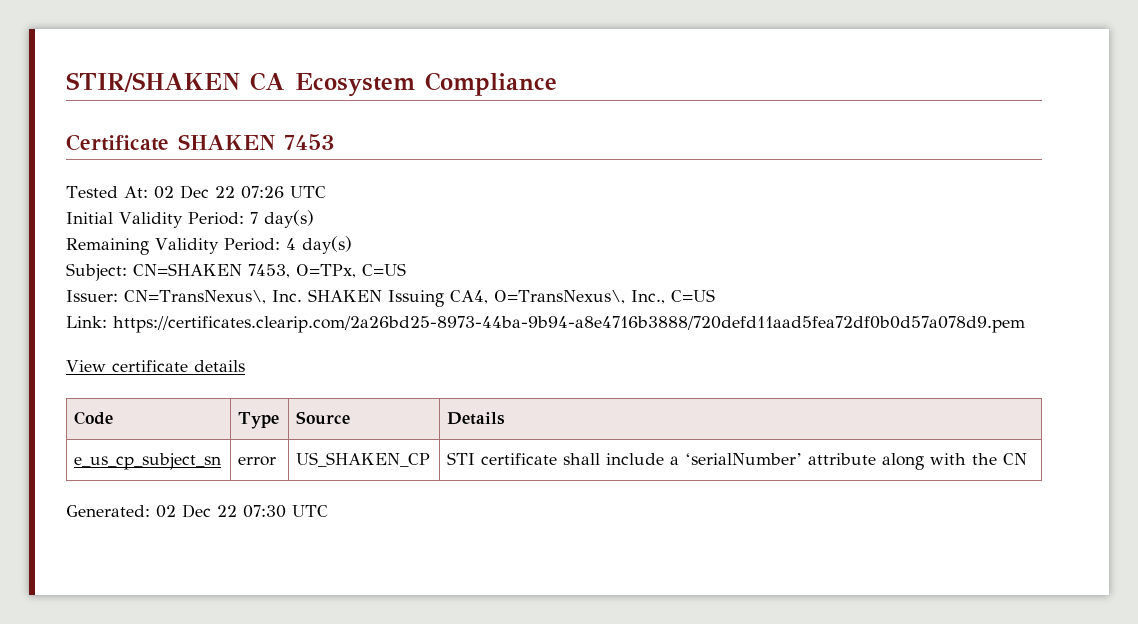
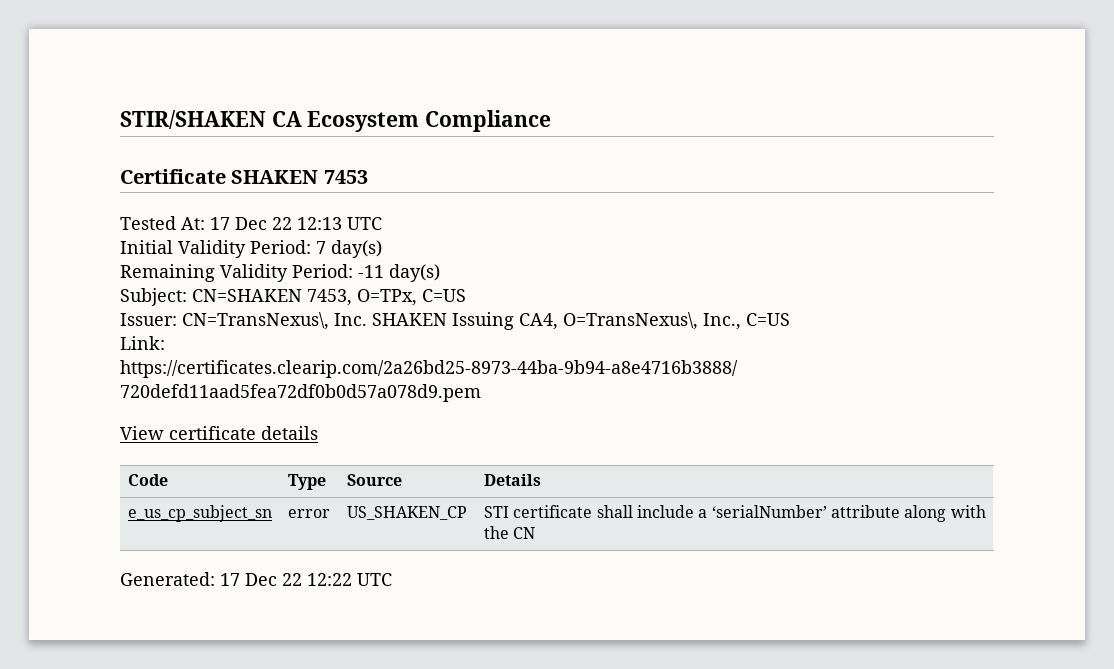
- Tested At: 02 Dec 22 07:26 UTC
+ Tested At: 17 Dec 22 12:13 UTC
- Remaining Validity Period: 4 day(s)
+ Remaining Validity Period: -11 day(s)
- Generated: 02 Dec 22 07:30 UTC
+ Generated: 17 Dec 22 12:22 UTC

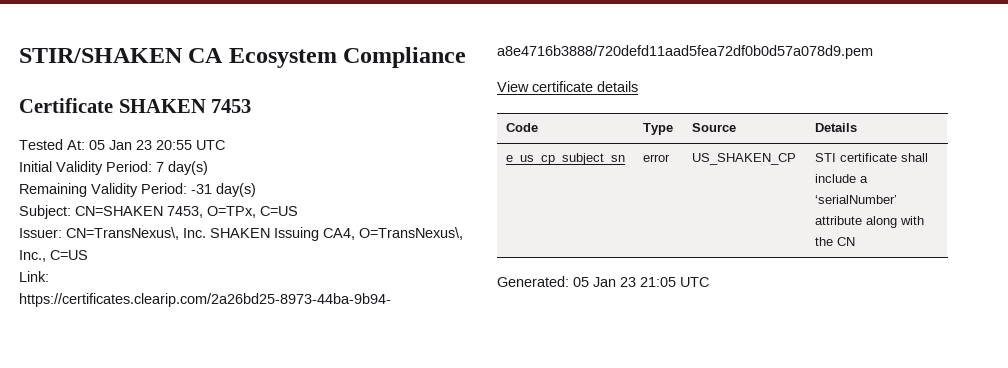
- Tested At: 17 Dec 22 12:13 UTC
+ Tested At: 05 Jan 23 20:55 UTC
- Remaining Validity Period: -11 day(s)
+ Remaining Validity Period: -31 day(s)
- Generated: 17 Dec 22 12:22 UTC
+ Generated: 05 Jan 23 21:05 UTC

